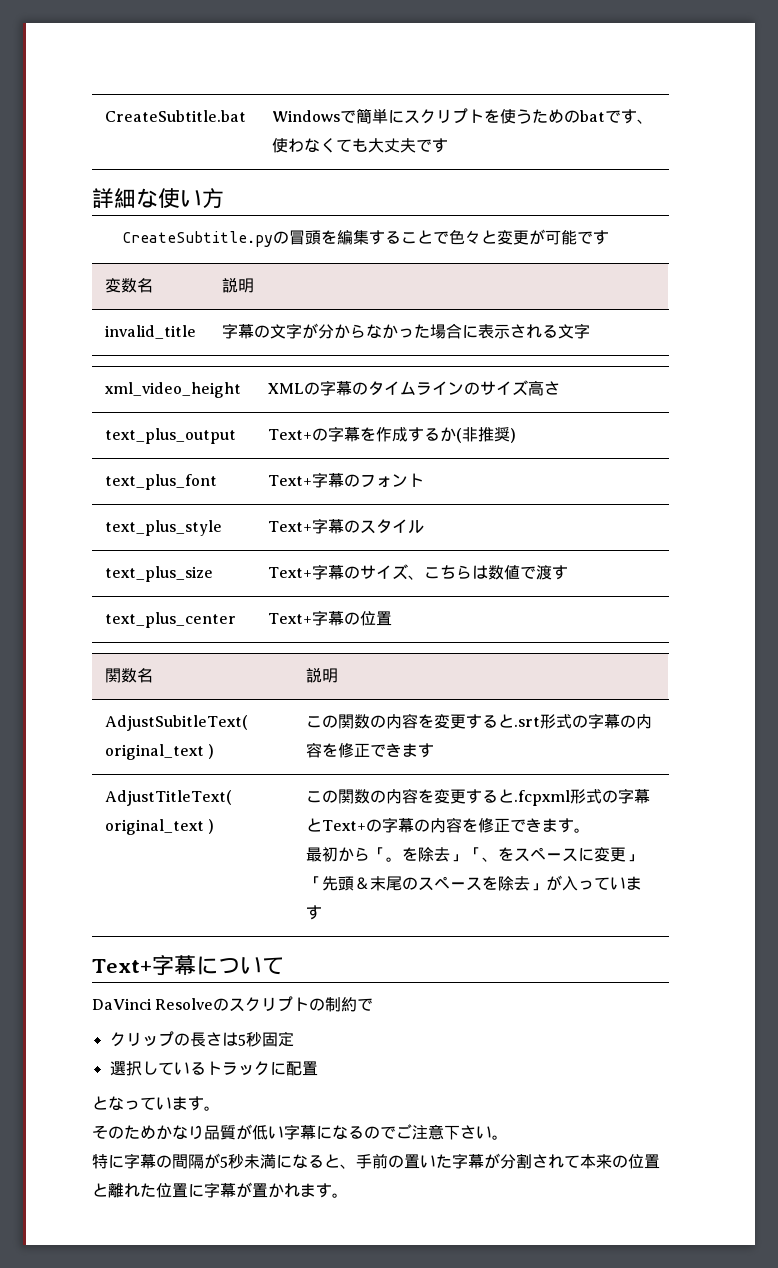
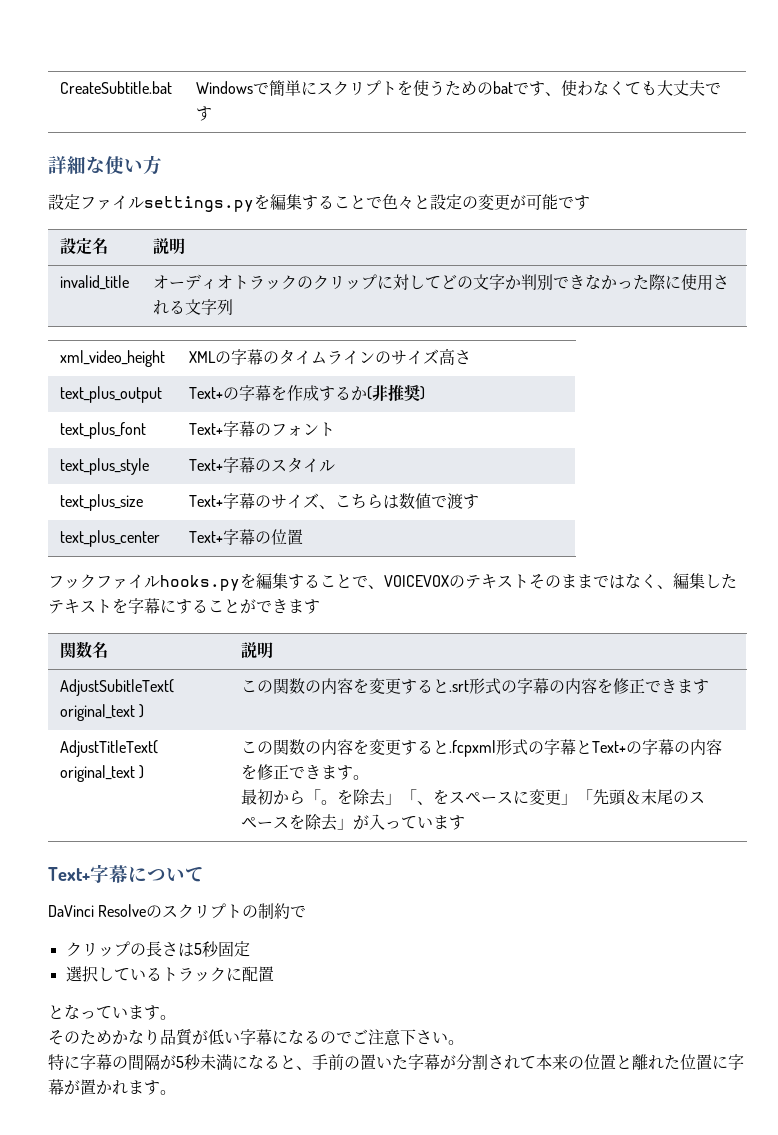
- CreateSubtitle.pyの冒頭を編集することで色々と変更が可能です
+ 設定ファイルsettings.pyを編集することで色々と設定の変更が可能です
- 変数名 | 説明
+ 設定名 | 説明
- invalid_title | 字幕の文字が分からなかった場合に表示される文字
+ invalid_title | オーディオトラックのクリップに対してどの文字か判別できなかった際に使用される文字列
+ フックファイルhooks.pyを編集することで、VOICEVOXのテキストそのままではなく、編集したテキストを字幕にすることができます

